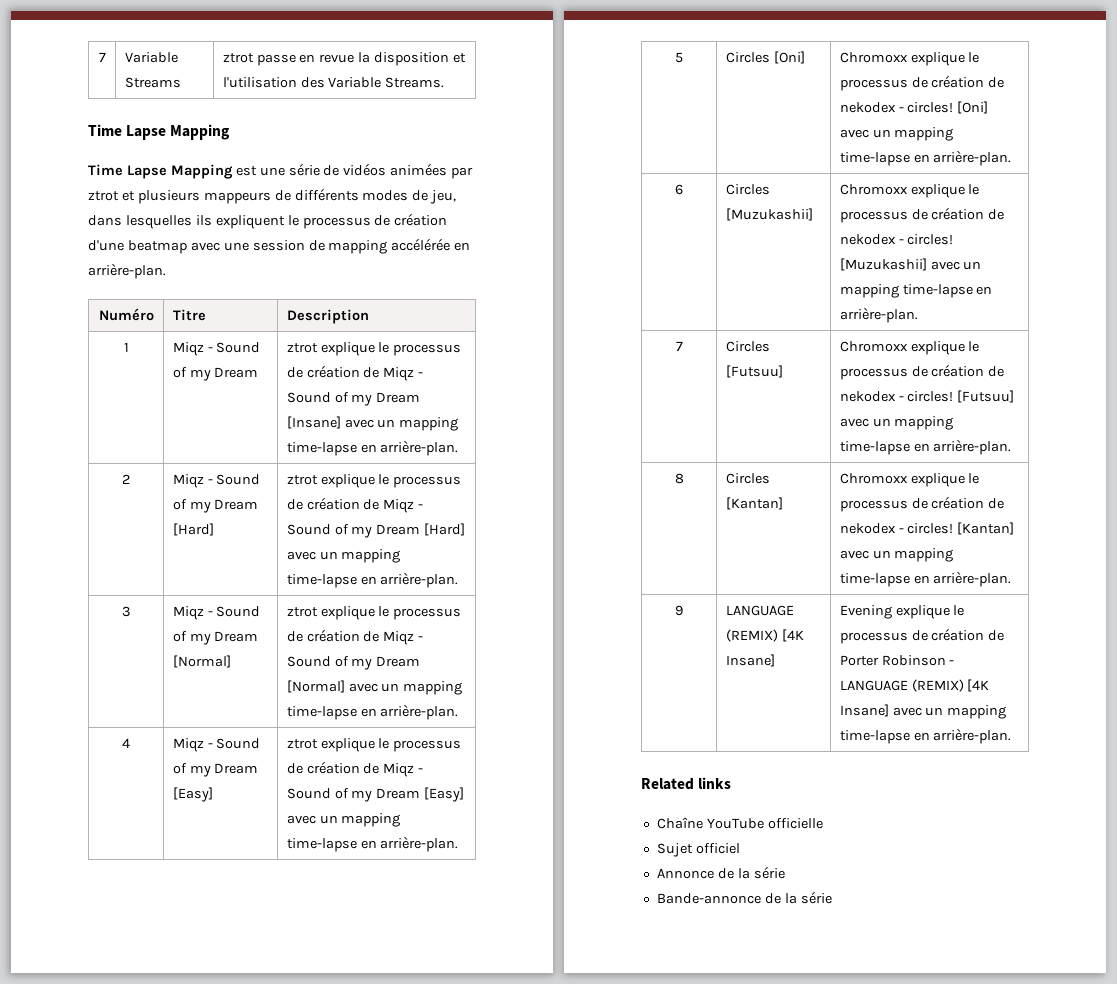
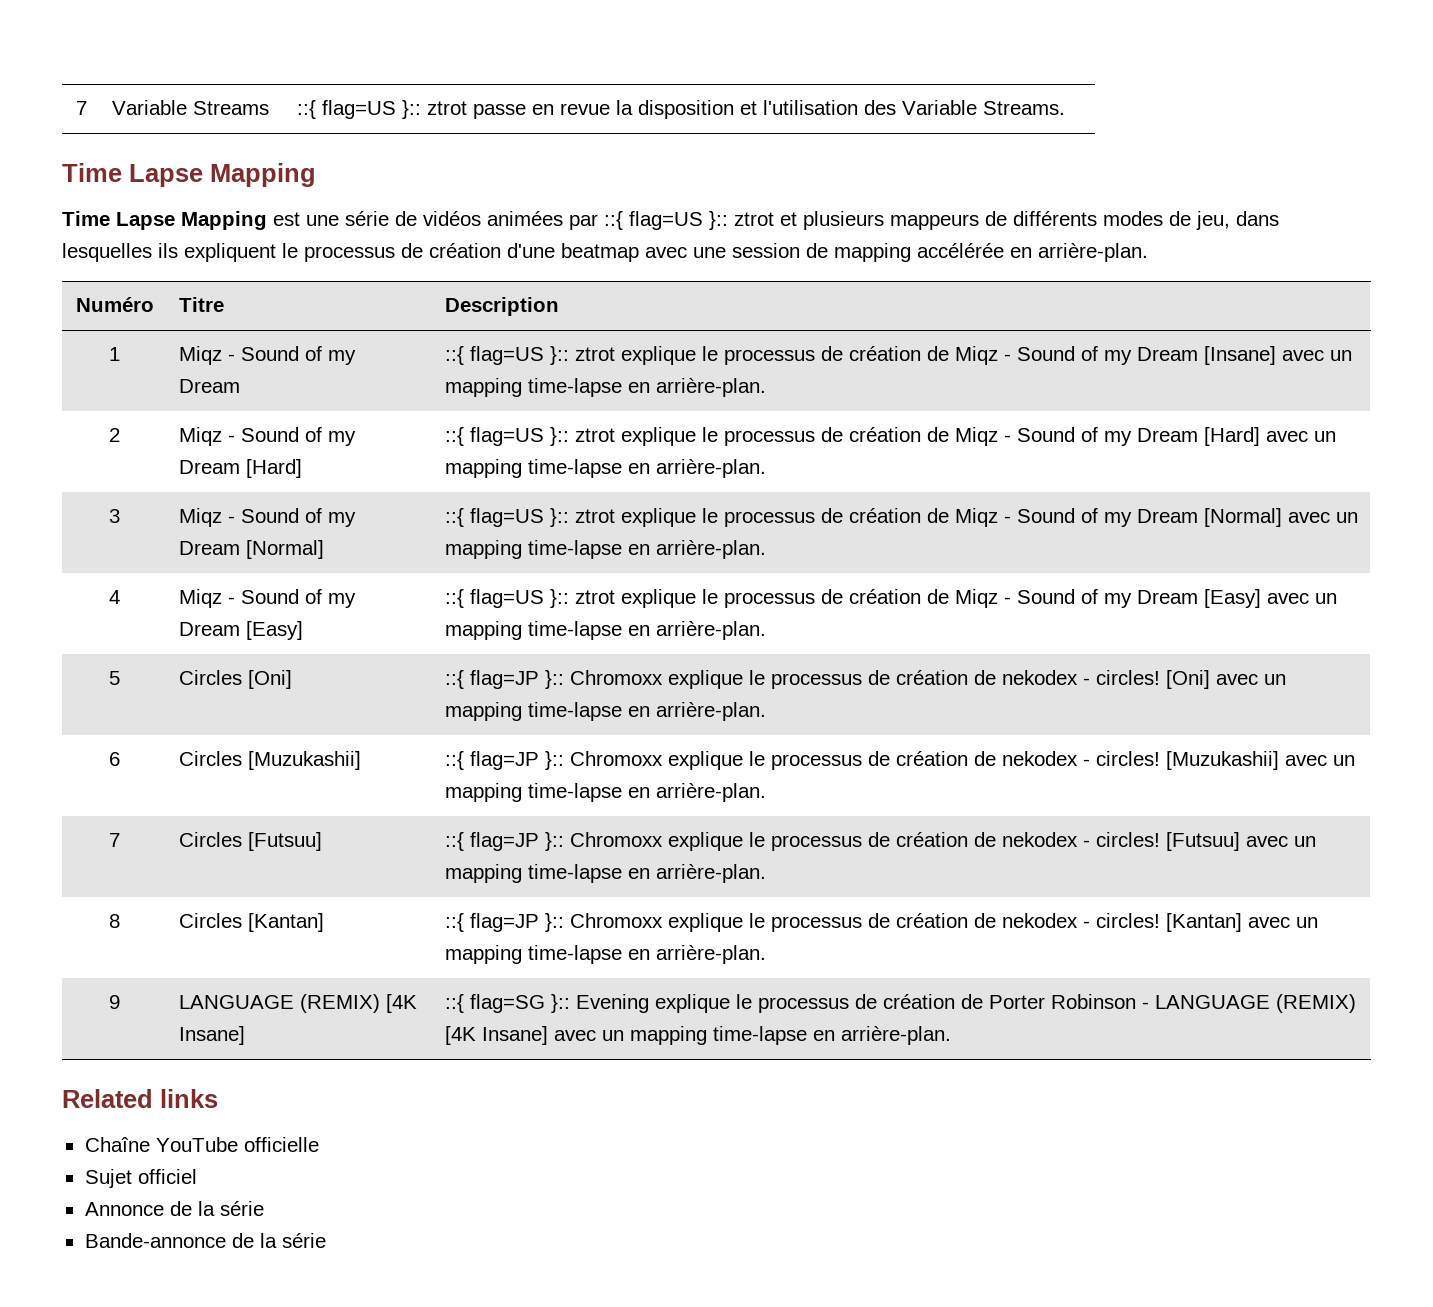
- 7 | Variable Streams | ztrot passe en revue la disposition et l'utilisation des Variable Streams.
+ 7 | Variable Streams | ::{ flag=US }:: ztrot passe en revue la disposition et l'utilisation des Variable Streams.
- Time Lapse Mapping est une série de vidéos animées par ztrot et plusieurs mappeurs de différents modes de jeu, dans lesquelles ils expliquent le processus de création d'une beatmap avec une session de mapping accélérée en arrière-plan.
+ Time Lapse Mapping est une série de vidéos animées par ::{ flag=US }:: ztrot et plusieurs mappeurs de différents modes de jeu, dans lesquelles ils expliquent le processus de création d'une beatmap avec une session de mapping accélérée en arrière-plan.
- 1 | Miqz - Sound of my Dream | ztrot explique le processus de création de Miqz - Sound of my Dream [Insane] avec un mapping time-lapse en arrière-plan.
+ 1 | Miqz - Sound of my Dream | ::{ flag=US }:: ztrot explique le processus de création de Miqz - Sound of my Dream [Insane] avec un mapping time-lapse en arrière-plan.
- 2 | Miqz - Sound of my Dream [Hard] | ztrot explique le processus de création de Miqz - Sound of my Dream [Hard] avec un mapping time-lapse en arrière-plan.
+ 2 | Miqz - Sound of my Dream [Hard] | ::{ flag=US }:: ztrot explique le processus de création de Miqz - Sound of my Dream [Hard] avec un mapping time-lapse en arrière-plan.
- 3 | Miqz - Sound of my Dream [Normal] | ztrot explique le processus de création de Miqz - Sound of my Dream [Normal] avec un mapping time-lapse en arrière-plan.
+ 3 | Miqz - Sound of my Dream [Normal] | ::{ flag=US }:: ztrot explique le processus de création de Miqz - Sound of my Dream [Normal] avec un mapping time-lapse en arrière-plan.
- 4 | Miqz - Sound of my Dream [Easy] | ztrot explique le processus de création de Miqz - Sound of my Dream [Easy] avec un mapping time-lapse en arrière-plan.
+ 4 | Miqz - Sound of my Dream [Easy] | ::{ flag=US }:: ztrot explique le processus de création de Miqz - Sound of my Dream [Easy] avec un mapping time-lapse en arrière-plan.
- 5 | Circles [Oni] | Chromoxx explique le processus de création de nekodex - circles! [Oni] avec un mapping time-lapse en arrière-plan.
+ 5 | Circles [Oni] | ::{ flag=JP }:: Chromoxx explique le processus de création de nekodex - circles! [Oni] avec un mapping time-lapse en arrière-plan.
- 6 | Circles [Muzukashii] | Chromoxx explique le processus de création de nekodex - circles! [Muzukashii] avec un mapping time-lapse en arrière-plan.
+ 6 | Circles [Muzukashii] | ::{ flag=JP }:: Chromoxx explique le processus de création de nekodex - circles! [Muzukashii] avec un mapping time-lapse en arrière-plan.
- 7 | Circles [Futsuu] | Chromoxx explique le processus de création de nekodex - circles! [Futsuu] avec un mapping time-lapse en arrière-plan.
+ 7 | Circles [Futsuu] | ::{ flag=JP }:: Chromoxx explique le processus de création de nekodex - circles! [Futsuu] avec un mapping time-lapse en arrière-plan.
- 8 | Circles [Kantan] | Chromoxx explique le processus de création de nekodex - circles! [Kantan] avec un mapping time-lapse en arrière-plan.
+ 8 | Circles [Kantan] | ::{ flag=JP }:: Chromoxx explique le processus de création de nekodex - circles! [Kantan] avec un mapping time-lapse en arrière-plan.
- 9 | LANGUAGE (REMIX) [4K Insane] | Evening explique le processus de création de Porter Robinson - LANGUAGE (REMIX) [4K Insane] avec un mapping time-lapse en arrière-plan.
+ 9 | LANGUAGE (REMIX) [4K Insane] | ::{ flag=SG }:: Evening explique le processus de création de Porter Robinson - LANGUAGE (REMIX) [4K Insane] avec un mapping time-lapse en arrière-plan.

